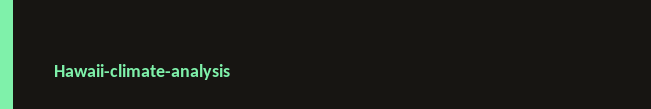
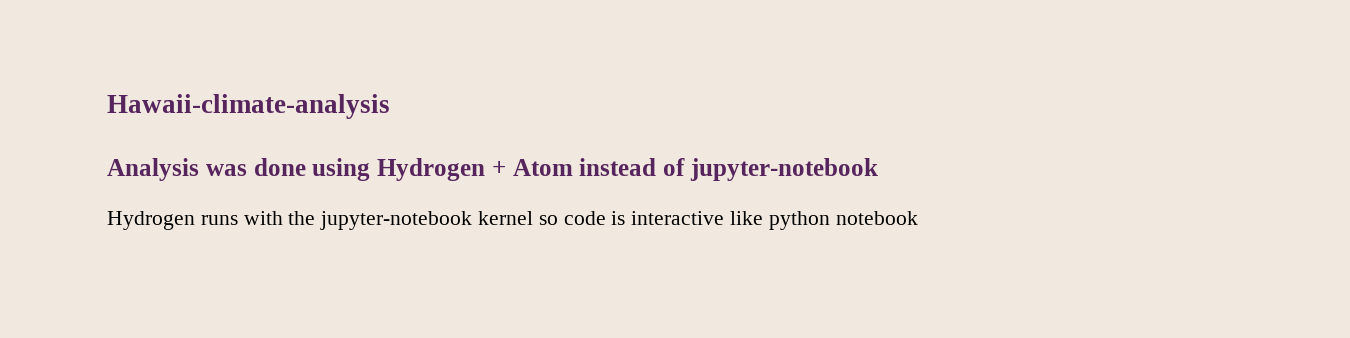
+ Analysis was done using Hydrogen + Atom instead of jupyter-notebook
+ Hydrogen runs with the jupyter-notebook kernel so code is interactive like python notebook

